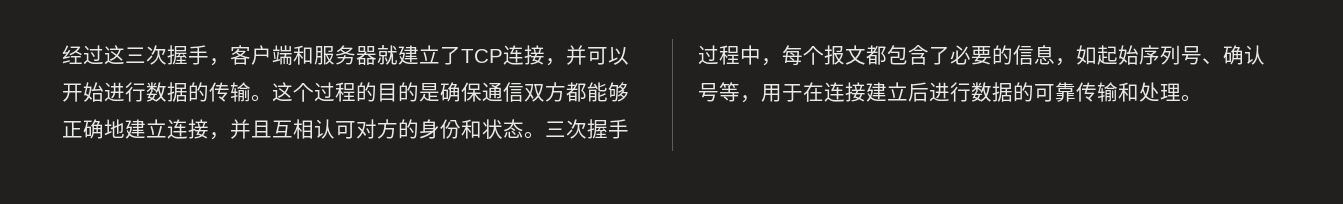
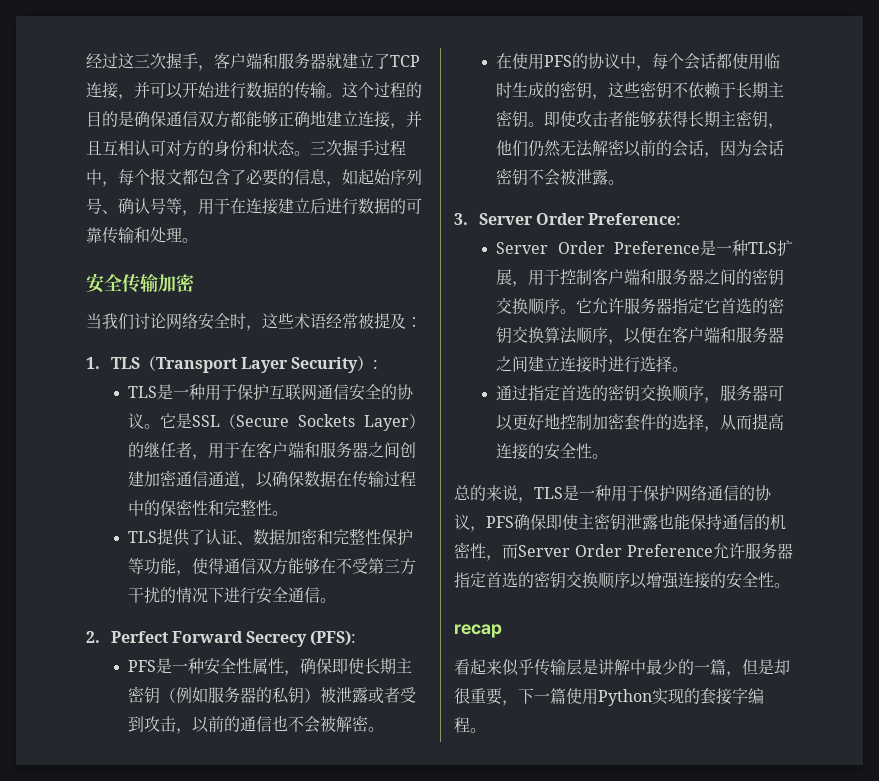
+ 安全传输加密
+ 当我们讨论网络安全时，这些术语经常被提及：
+ 1. TLS（Transport Layer Security）:
+ TLS是一种用于保护互联网通信安全的协议。它是SSL（Secure Sockets Layer）的继任者，用于在客户端和服务器之间创建加密通信通道，以确保数据在传输过程中的保密性和完整性。
+ TLS提供了认证、数据加密和完整性保护等功能，使得通信双方能够在不受第三方干扰的情况下进行安全通信。
+ 2. Perfect Forward Secrecy (PFS):
+ PFS是一种安全性属性，确保即使长期主密钥（例如服务器的私钥）被泄露或者受到攻击，以前的通信也不会被解密。
+ 在使用PFS的协议中，每个会话都使用临时生成的密钥，这些密钥不依赖于长期主密钥。即使攻击者能够获得长期主密钥，他们仍然无法解密以前的会话，因为会话密钥不会被泄露。
+ 3. Server Order Preference:
+ Server Order Preference是一种TLS扩展，用于控制客户端和服务器之间的密钥交换顺序。它允许服务器指定它首选的密钥交换算法顺序，以便在客户端和服务器之间建立连接时进行选择。
+ 通过指定首选的密钥交换顺序，服务器可以更好地控制加密套件的选择，从而提高连接的安全性。
+ 总的来说，TLS是一种用于保护网络通信的协议，PFS确保即使主密钥泄露也能保持通信的机密性，而Server Order Preference允许服务器指定首选的密钥交换顺序以增强连接的安全性。
+ recap
+ 看起来似乎传输层是讲解中最少的一篇，但是却很重要，下一篇使用Python实现的套接字编程。

